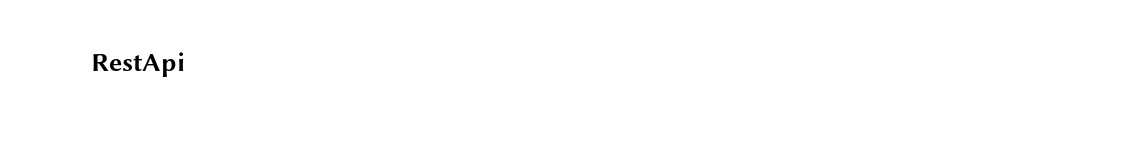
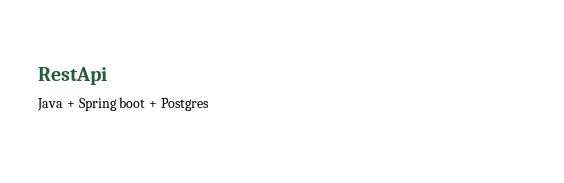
+ Java + Spring boot + Postgres

